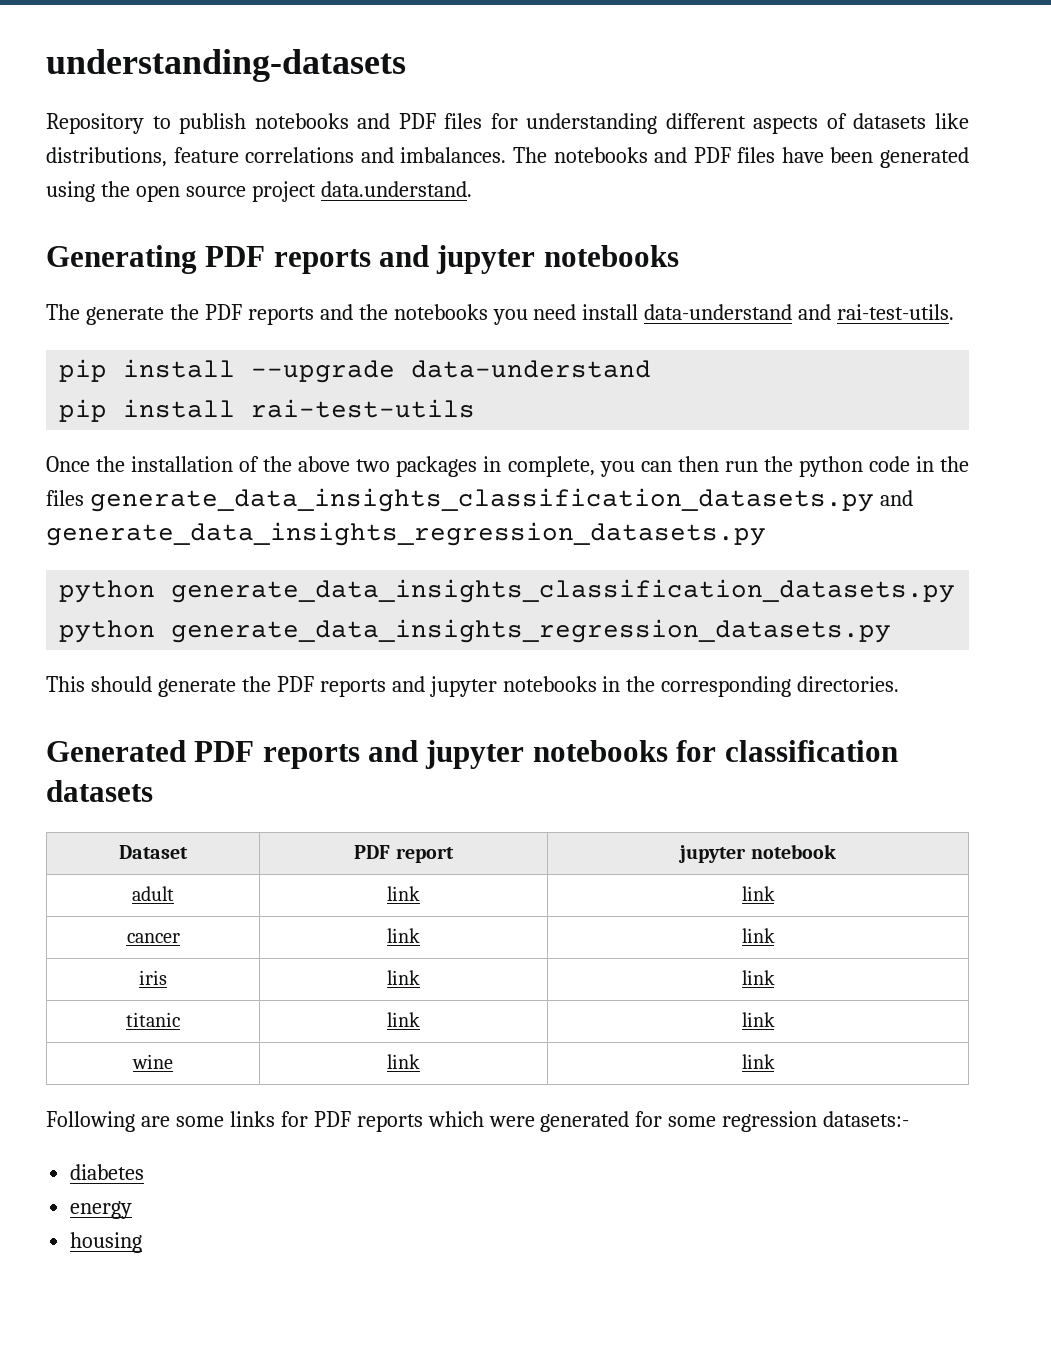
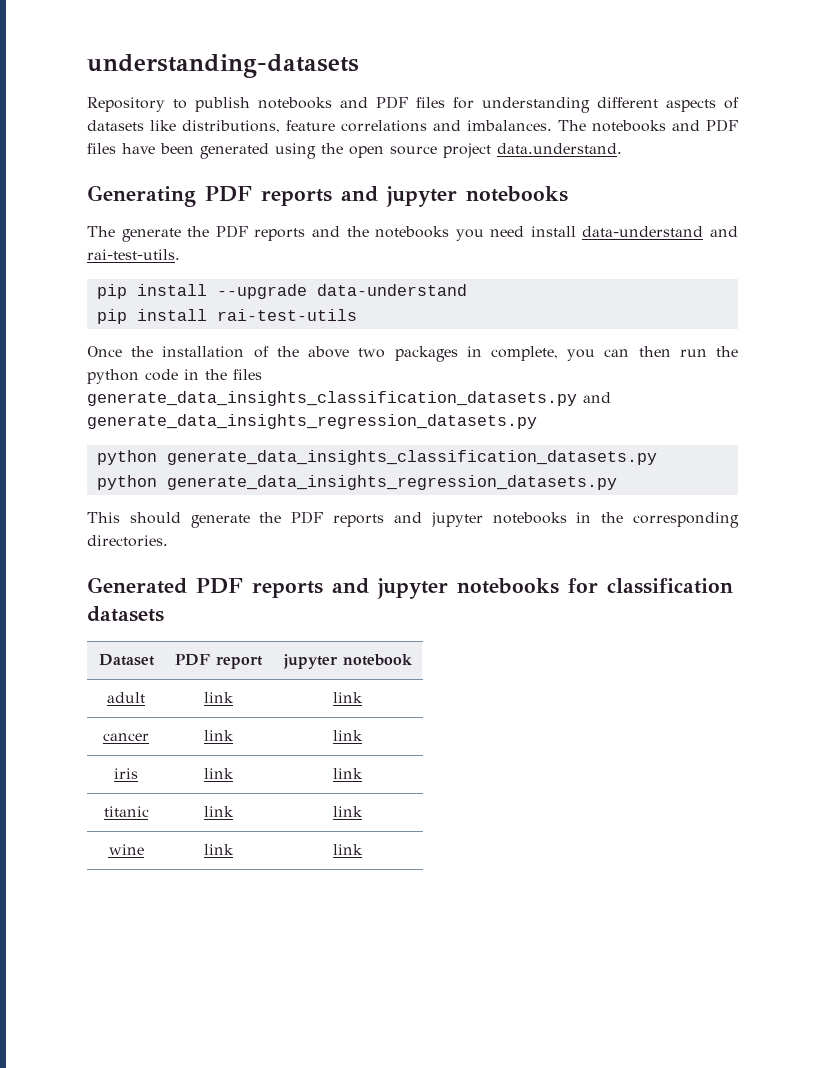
- Following are some links for PDF reports which were generated for some regression datasets:-
- diabetes
- energy
- housing

